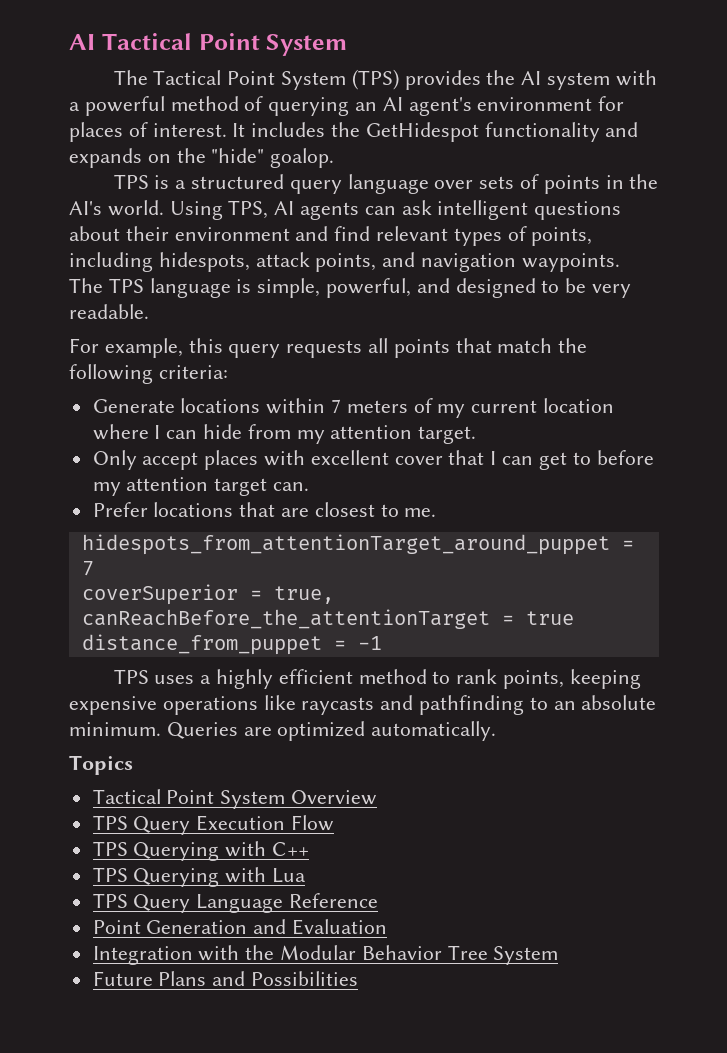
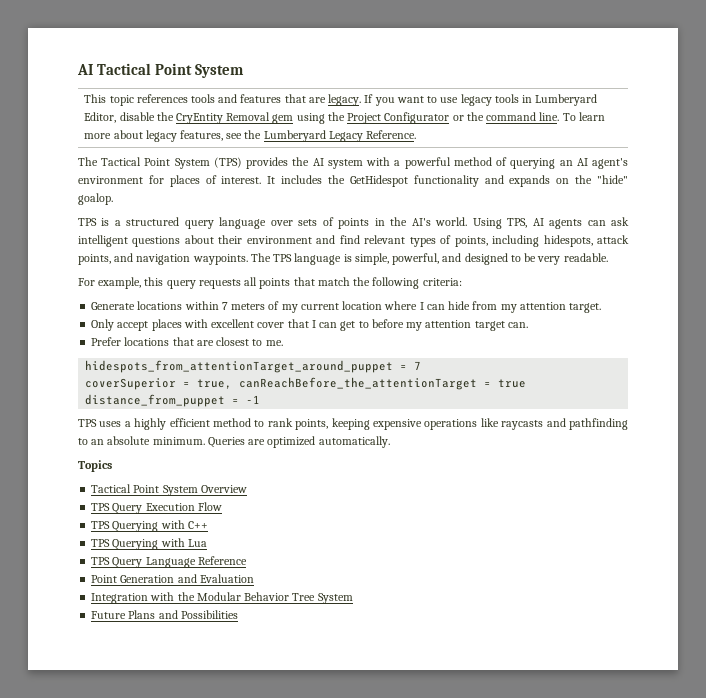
+ This topic references tools and features that are legacy. If you want to use legacy tools in Lumberyard Editor, disable the CryEntity Removal gem using the Project Configurator or the command line. To learn more about legacy features, see the Lumberyard Legacy Reference.

